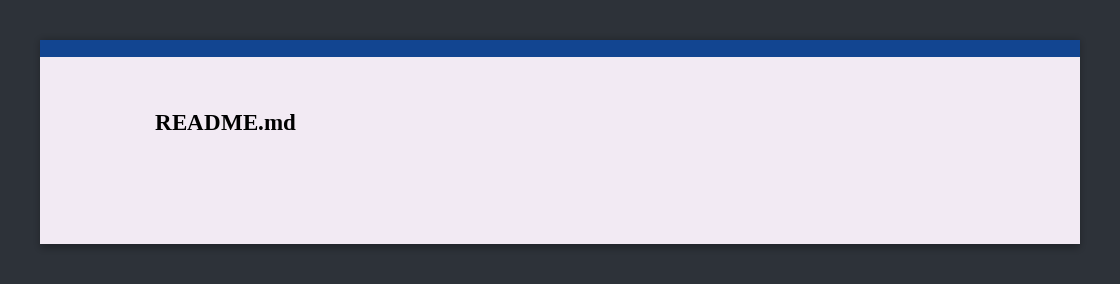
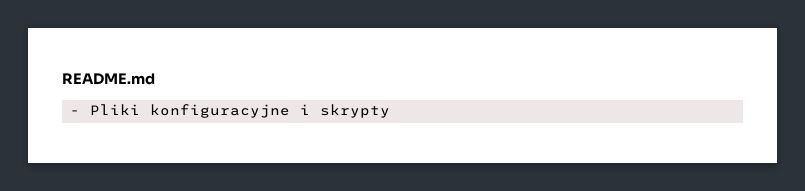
+ - Pliki konfiguracyjne i skrypty

